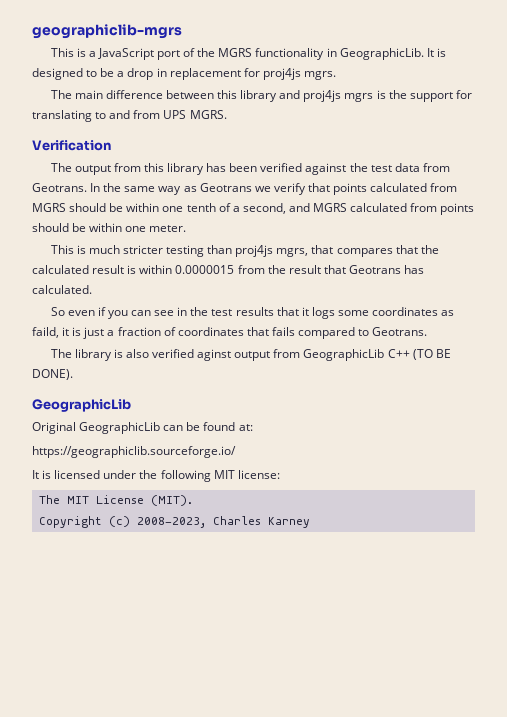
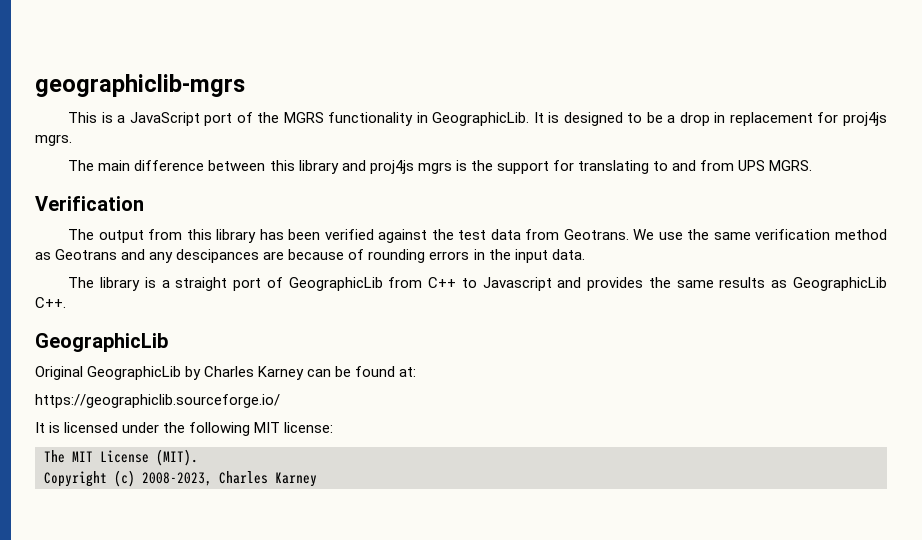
- In the same way as Geotrans we verify that points calculated from MGRS should be within one tenth of a second, and MGRS calculated from points should be within one meter.
- This is much stricter testing than proj4js mgrs, that compares that the calculated result is within 0.0000015 from the result that Geotrans has calculated.
- So even if you can see in the test results that it logs some coordinates as faild, it is just a fraction of coordinates that fails compared to Geotrans.
- The library is also verified aginst output from GeographicLib C++ (TO BE DONE).
+ We use the same verification method as Geotrans and any descipances are because of rounding errors in the input data.
+ The library is a straight port of GeographicLib from C++ to Javascript and provides the same results as GeographicLib C++.
- Original GeographicLib can be found at:
+ Original GeographicLib by Charles Karney can be found at:

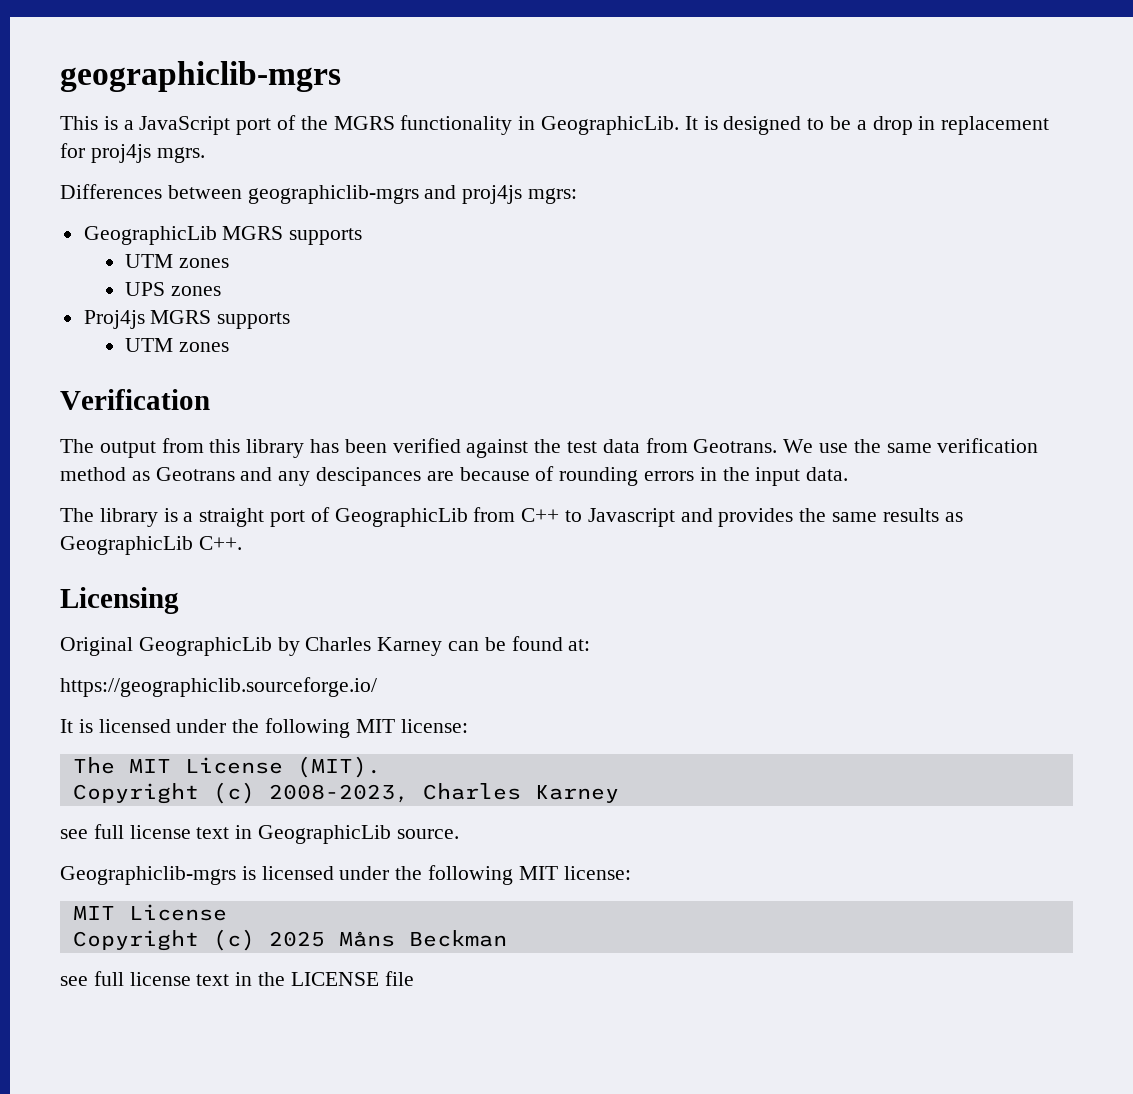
- The main difference between this library and proj4js mgrs is the support for translating to and from UPS MGRS.
+ Differences between geographiclib-mgrs and proj4js mgrs:
+ GeographicLib MGRS supports
+ UTM zones
+ UPS zones
+ Proj4js MGRS supports
+ UTM zones
  The library is a straight port of GeographicLib from C++ to Javascript and provides the same results as GeographicLib C++.
- GeographicLib
+ Licensing
+ see full license text in GeographicLib source.
+ Geographiclib-mgrs is licensed under the following MIT license:
+ MIT License
+ Copyright (c) 2025 Måns Beckman
+ see full license text in the LICENSE file

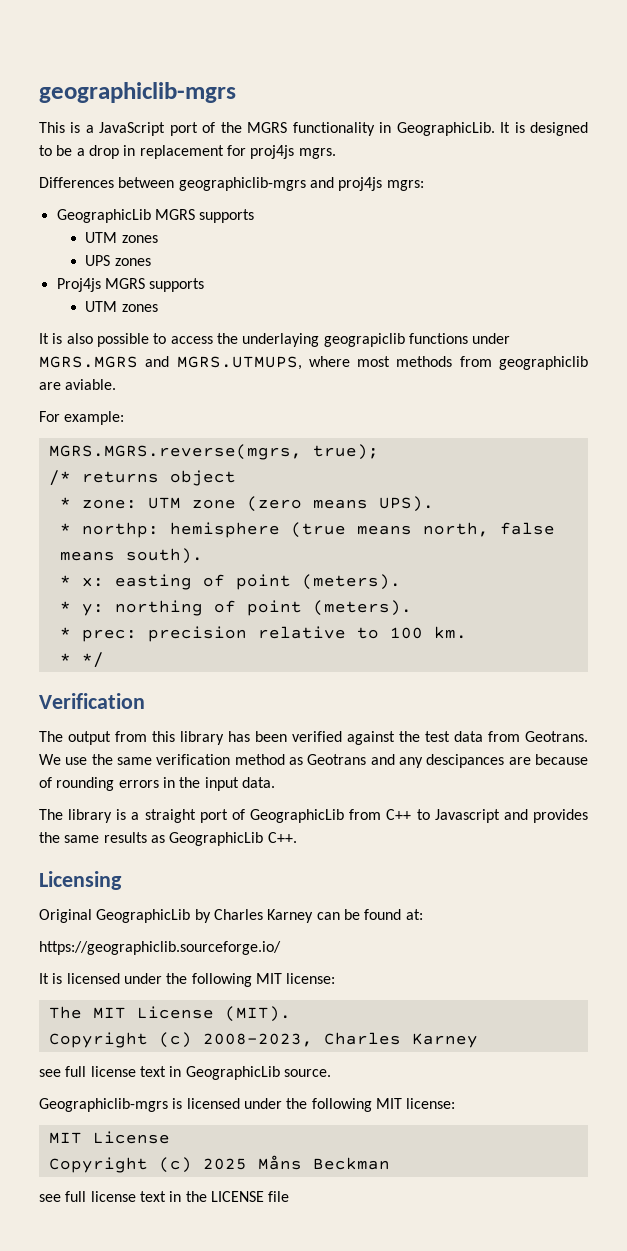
+ It is also possible to access the underlaying geograpiclib functions under MGRS.MGRS and MGRS.UTMUPS, where most methods from geographiclib are aviable.
+ For example:
+ MGRS.MGRS.reverse(mgrs, true);
+ /* returns object
+ * zone: UTM zone (zero means UPS).
+ * northp: hemisphere (true means north, false means south).
+ * x: easting of point (meters).
+ * y: northing of point (meters).
+ * prec: precision relative to 100 km.
+ * */

